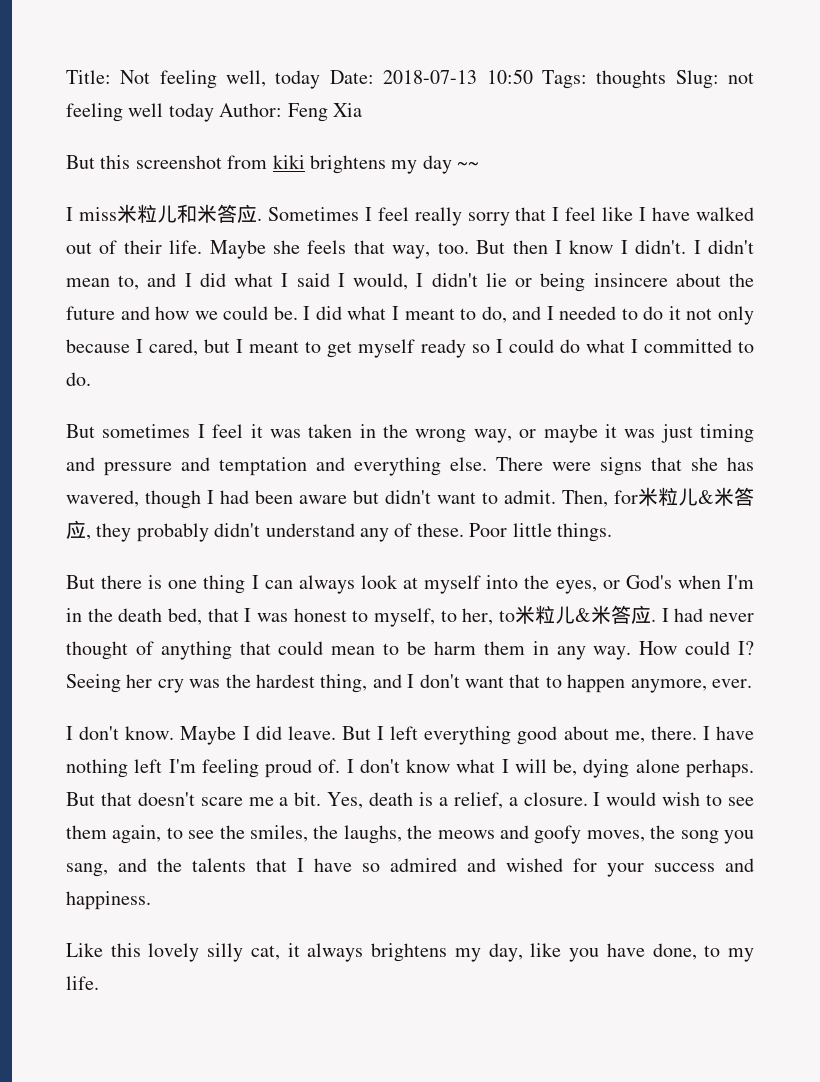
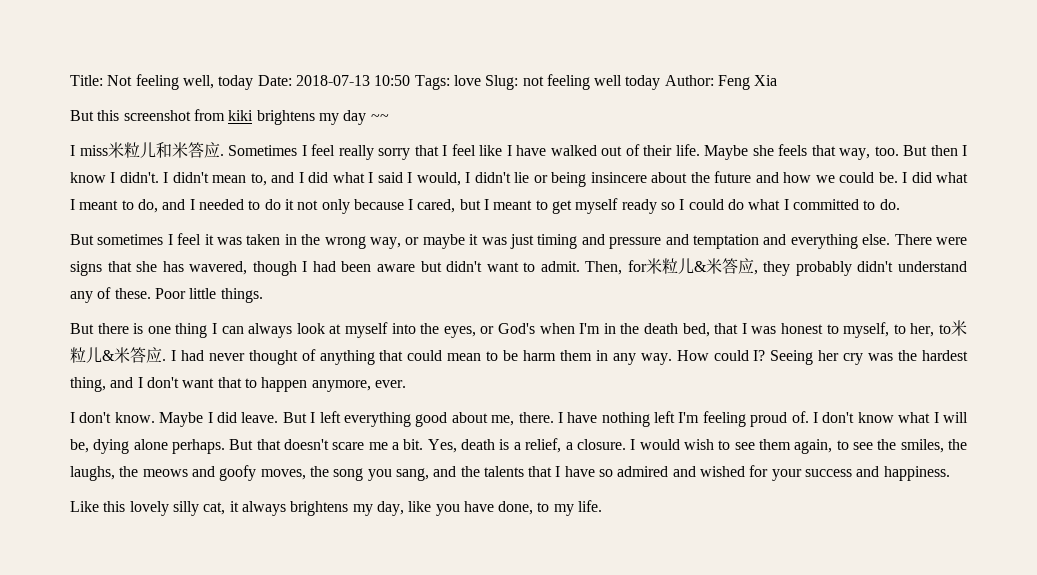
- Title: Not feeling well, today Date: 2018-07-13 10:50 Tags: thoughts Slug: not feeling well today Author: Feng Xia
+ Title: Not feeling well, today Date: 2018-07-13 10:50 Tags: love Slug: not feeling well today Author: Feng Xia

